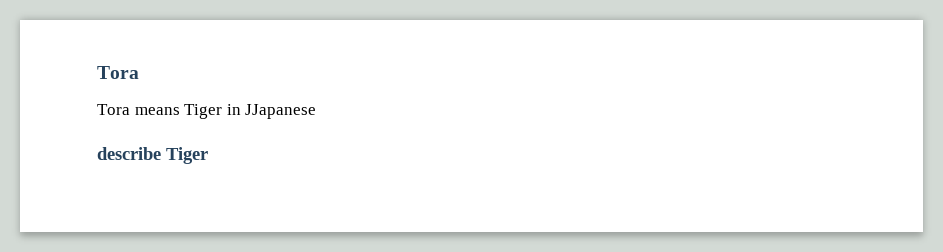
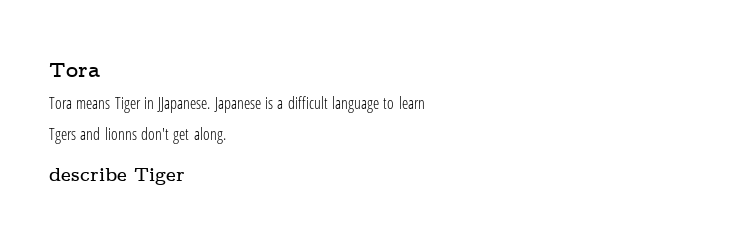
- Tora means Tiger in JJapanese
+ Tora means Tiger in JJapanese. Japanese is a difficult language to learn
+ Tgers and lionns don't get along.

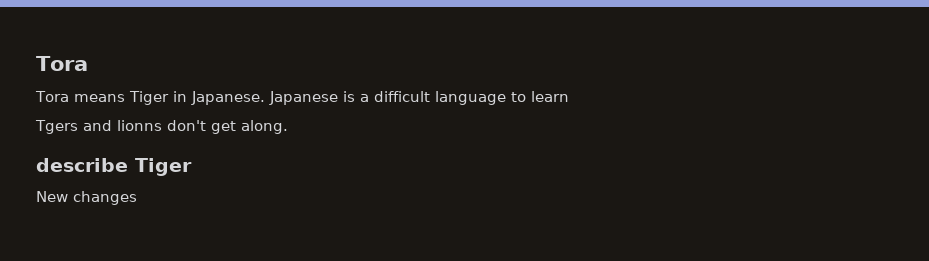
- Tora means Tiger in JJapanese.
+ Tora means Tiger in Japanese.
+ New changes

